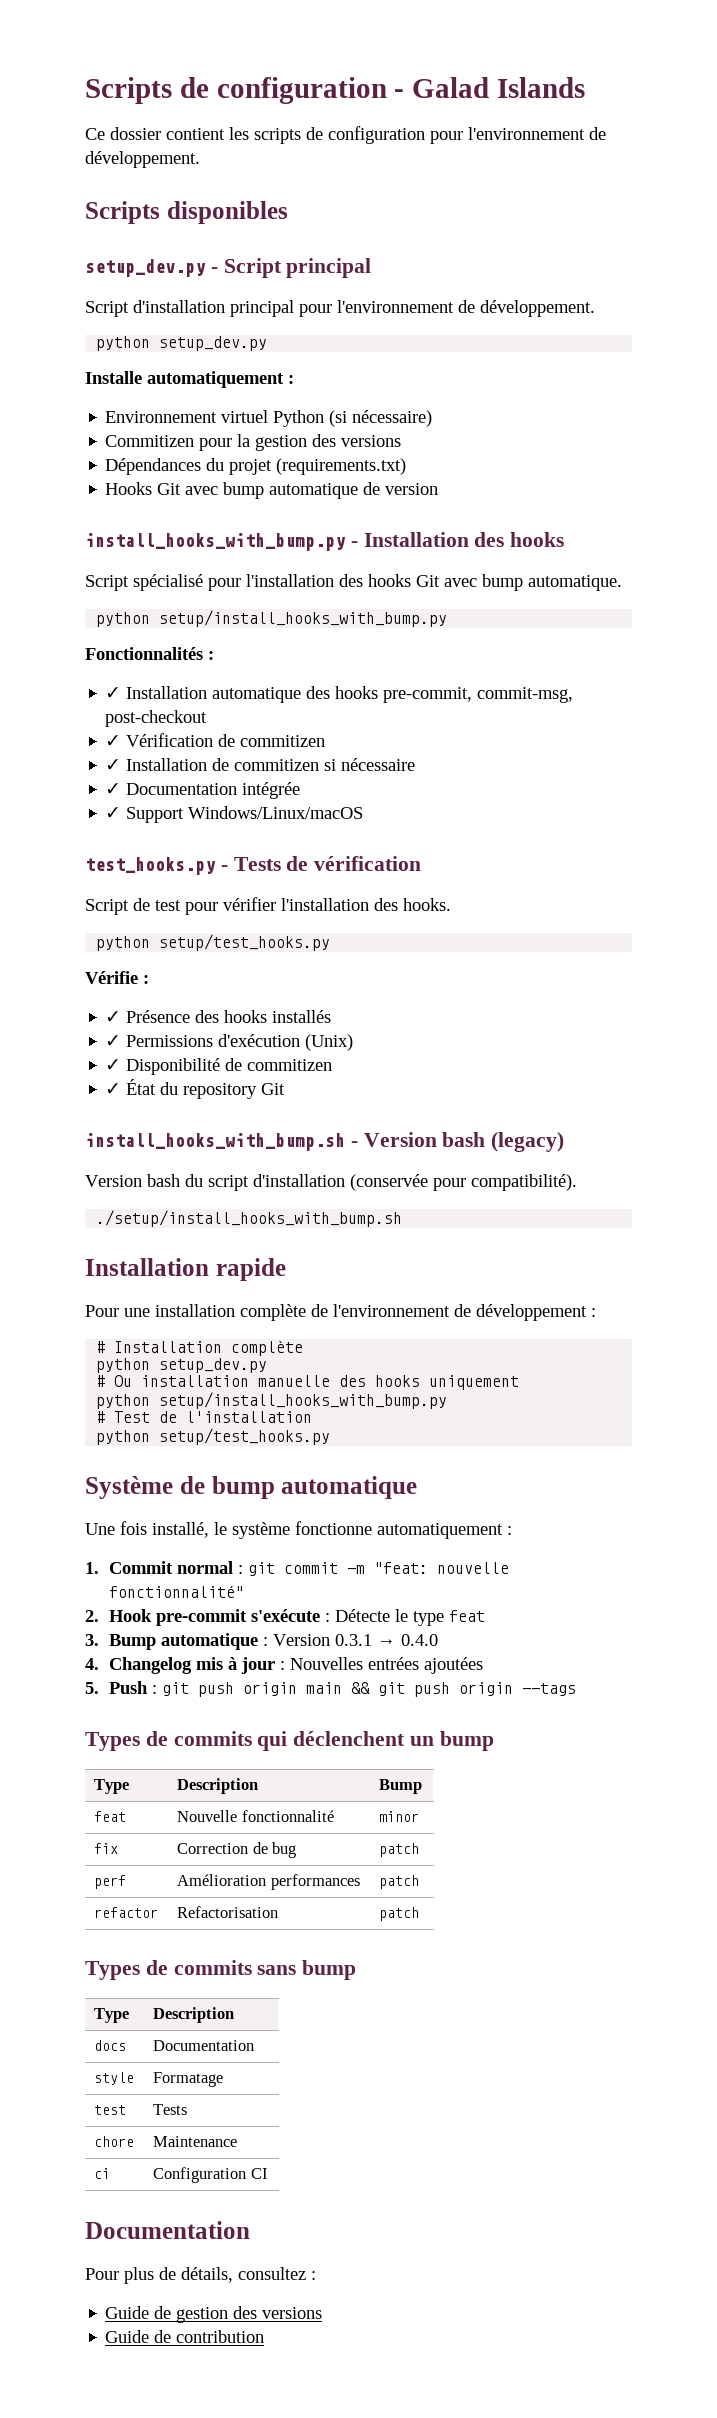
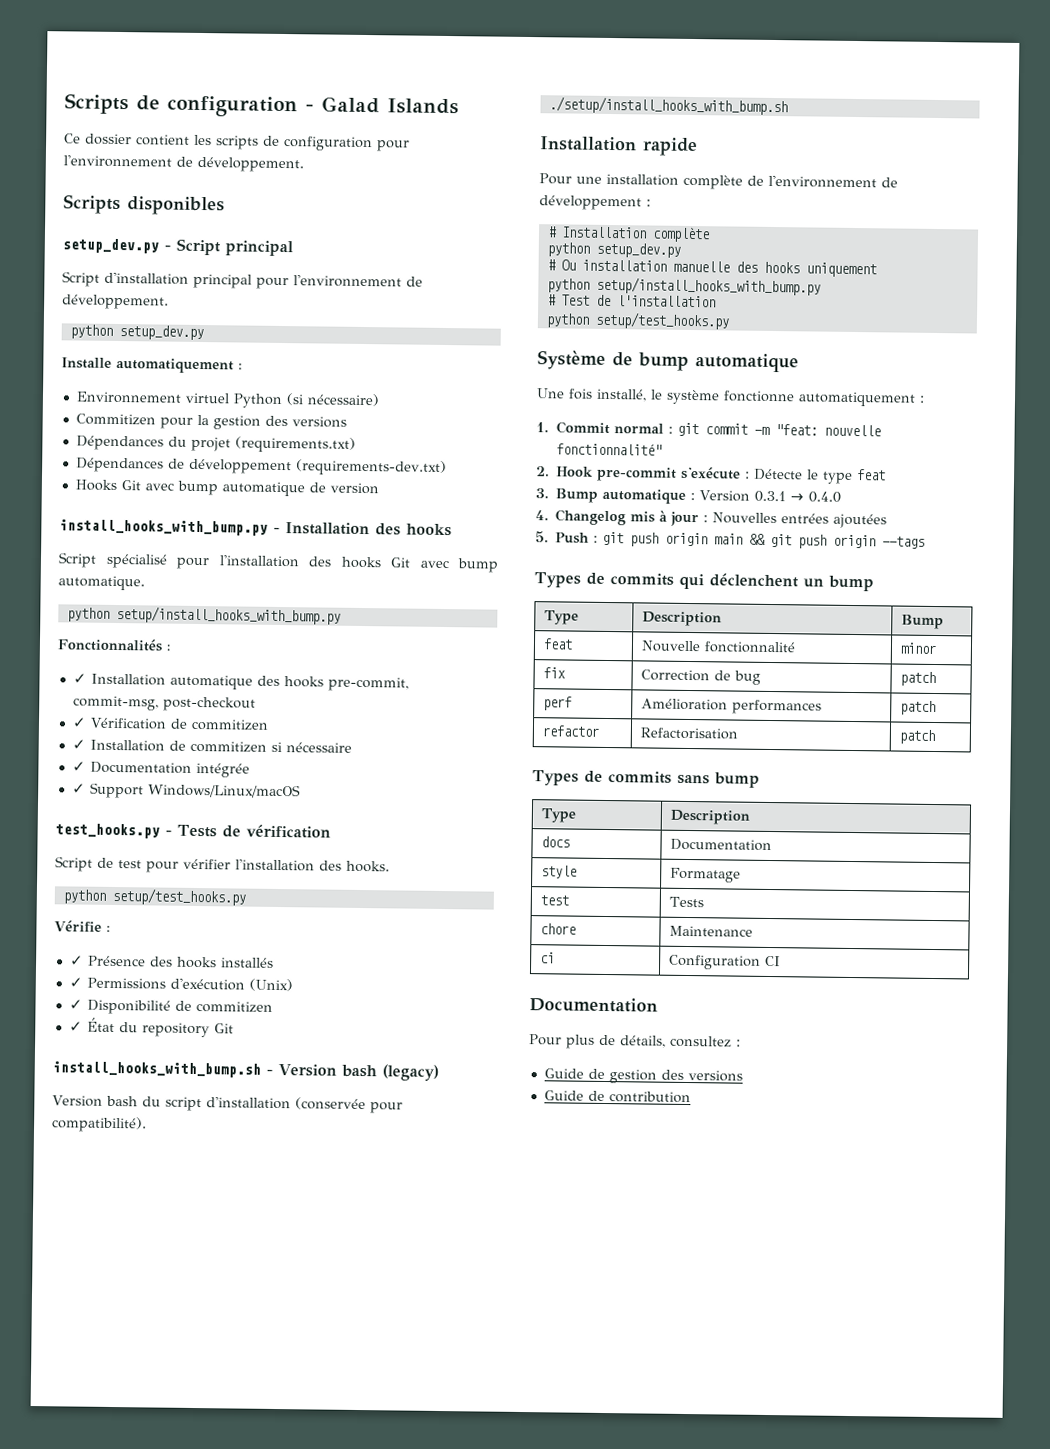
+ Dépendances de développement (requirements-dev.txt)

